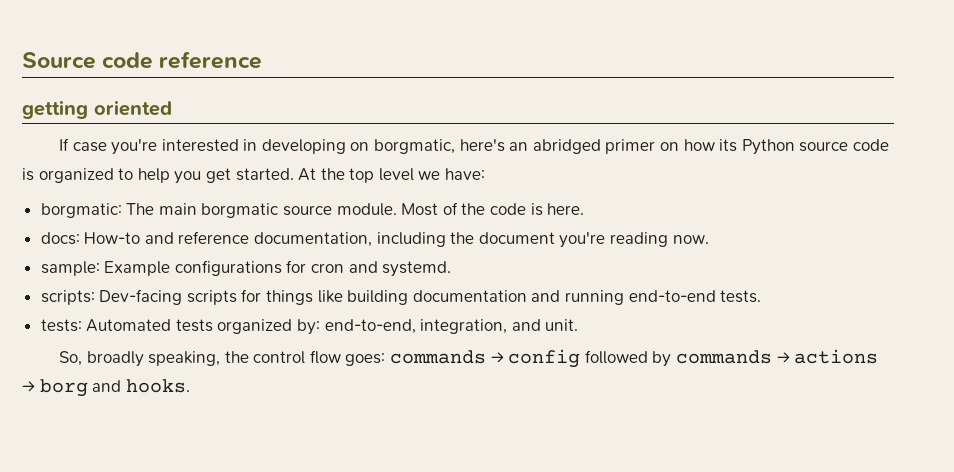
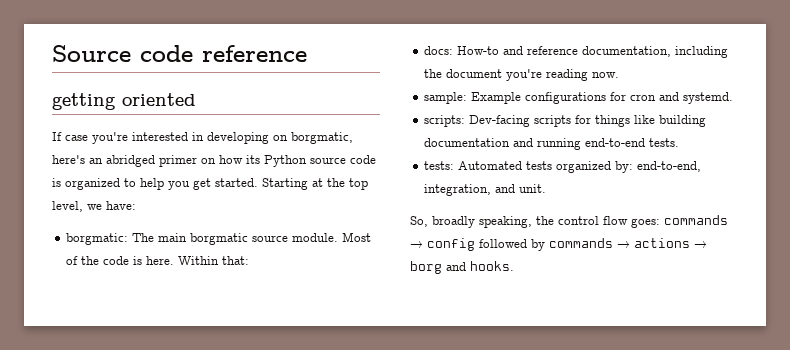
- At the top level we have:
+ Starting at the top level, we have:
+ Within that:

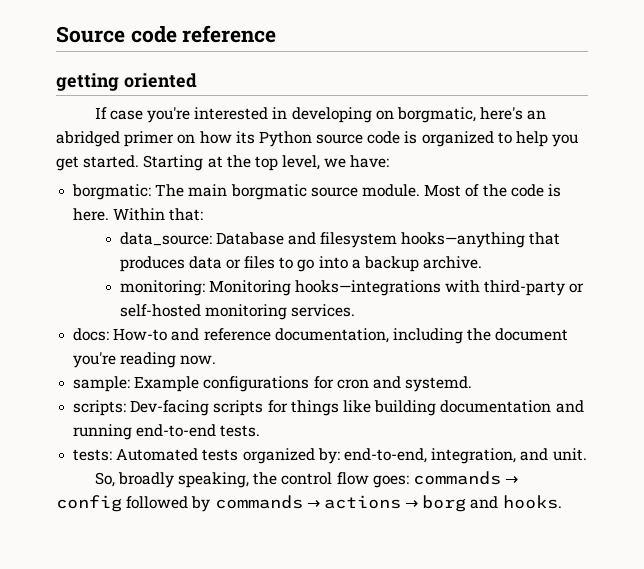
+ data_source: Database and filesystem hooks—anything that produces data or files to go into a backup archive.
+ monitoring: Monitoring hooks—integrations with third-party or self-hosted monitoring services.

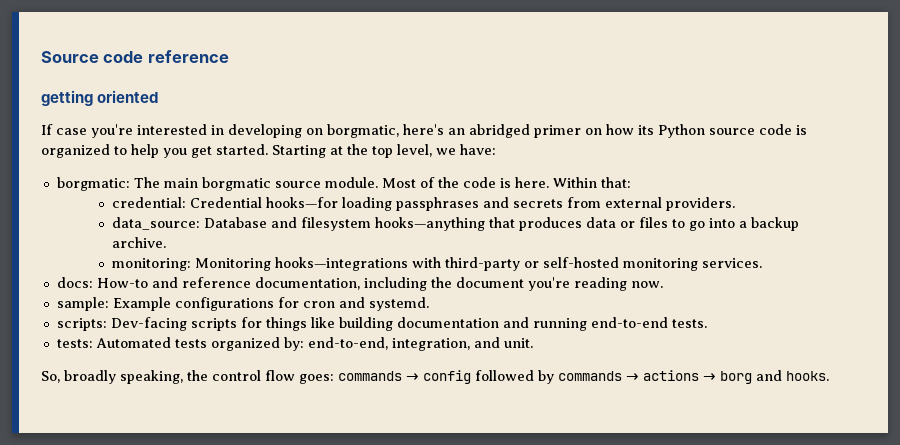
+ credential: Credential hooks—for loading passphrases and secrets from external providers.

